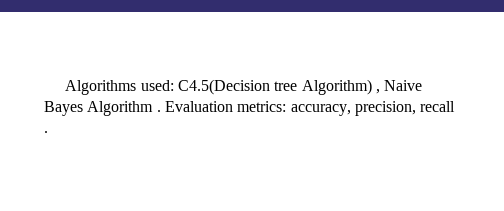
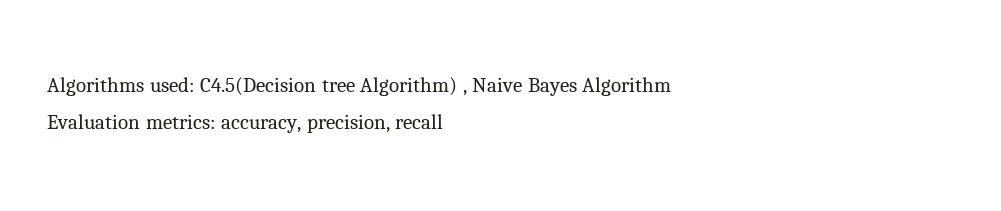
- Algorithms used: C4.5(Decision tree Algorithm) , Naive Bayes Algorithm . Evaluation metrics: accuracy, precision, recall .
+ Algorithms used: C4.5(Decision tree Algorithm) , Naive Bayes Algorithm
+ Evaluation metrics: accuracy, precision, recall

